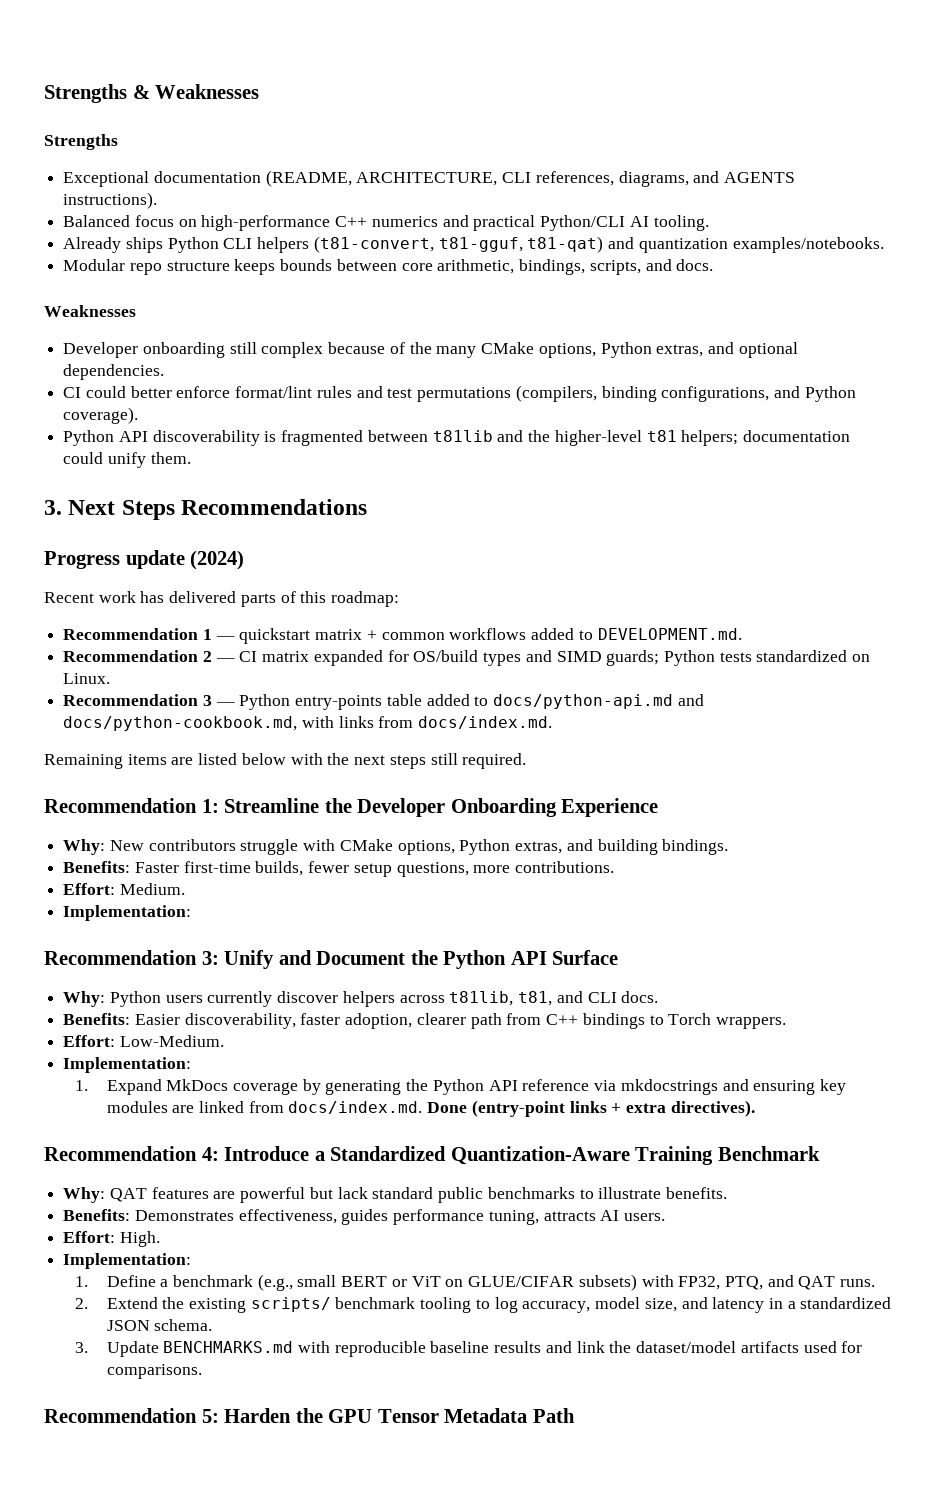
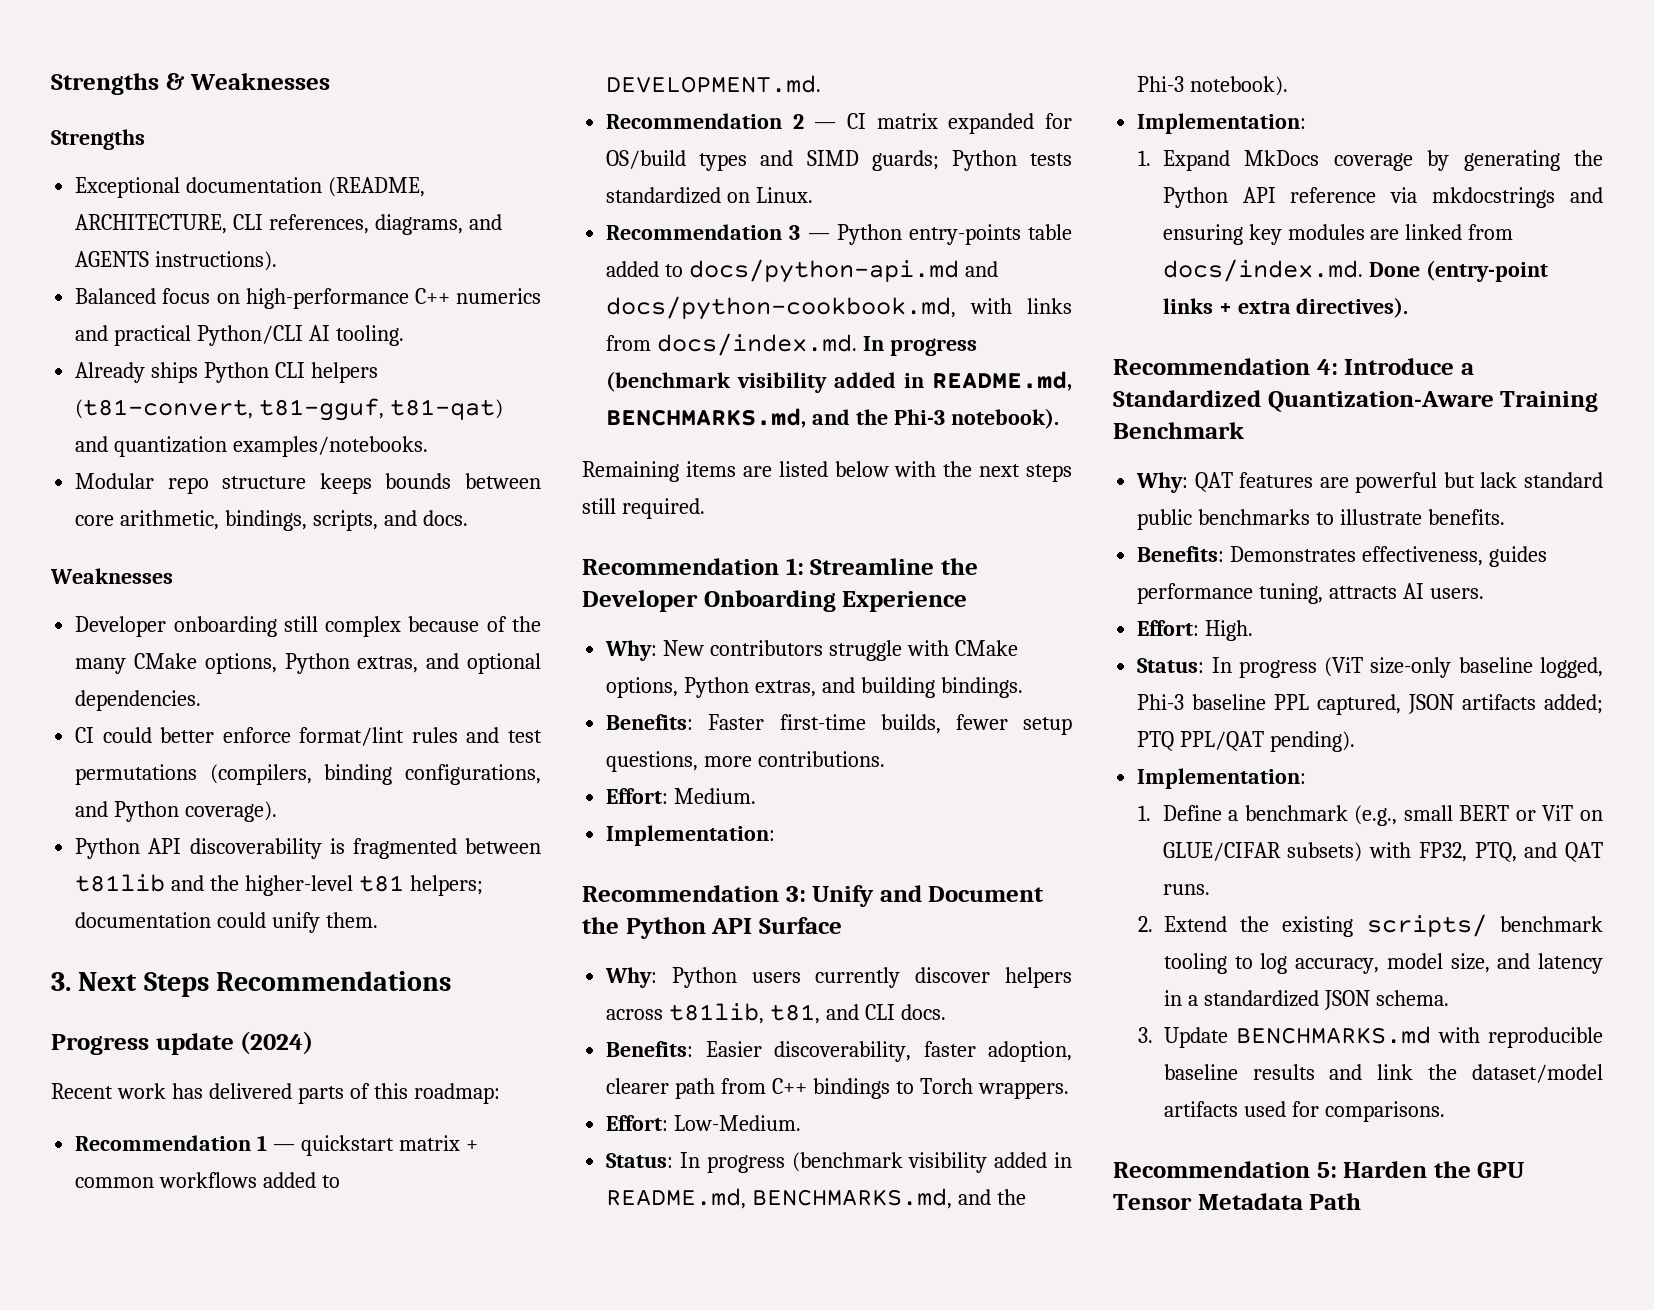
- Recommendation 3 — Python entry-points table added to docs/python-api.md and docs/python-cookbook.md, with links from docs/index.md.
+ Recommendation 3 — Python entry-points table added to docs/python-api.md and docs/python-cookbook.md, with links from docs/index.md. In progress (benchmark visibility added in README.md, BENCHMARKS.md, and the Phi-3 notebook).
+ Status: In progress (benchmark visibility added in README.md, BENCHMARKS.md, and the Phi-3 notebook).
+ Status: In progress (ViT size-only baseline logged, Phi-3 baseline PPL captured, JSON artifacts added; PTQ PPL/QAT pending).

